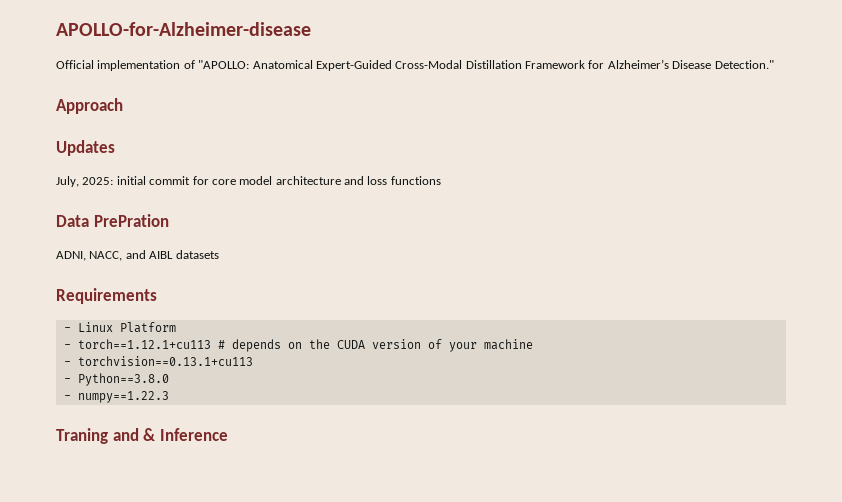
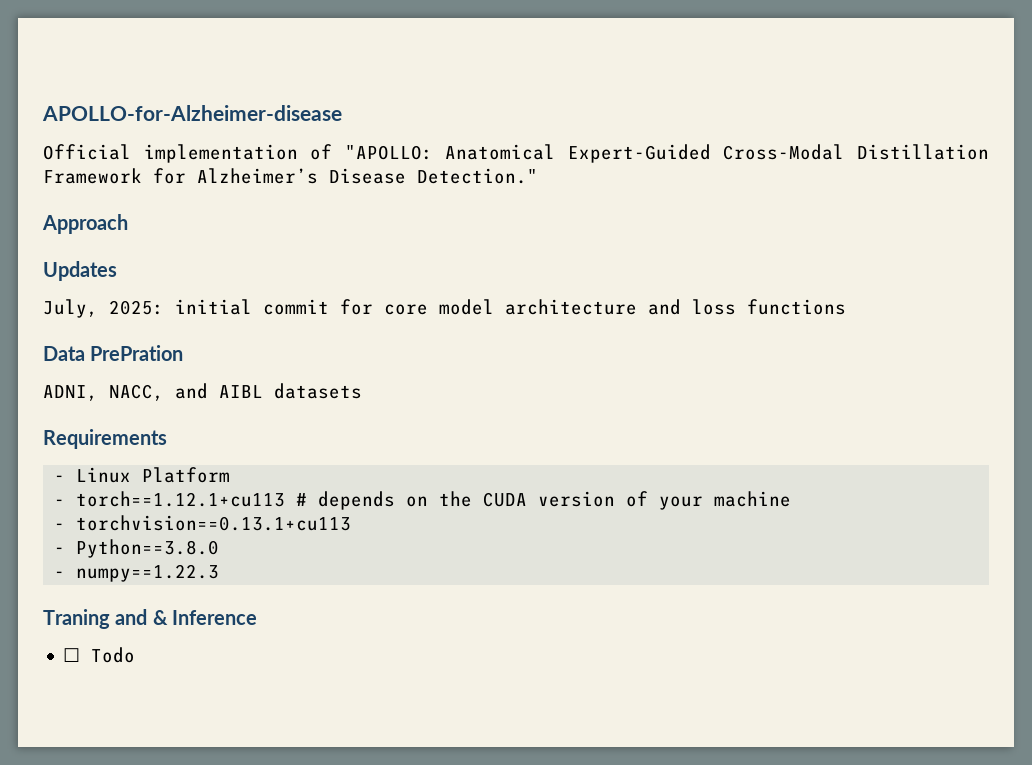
+ ☐ Todo

